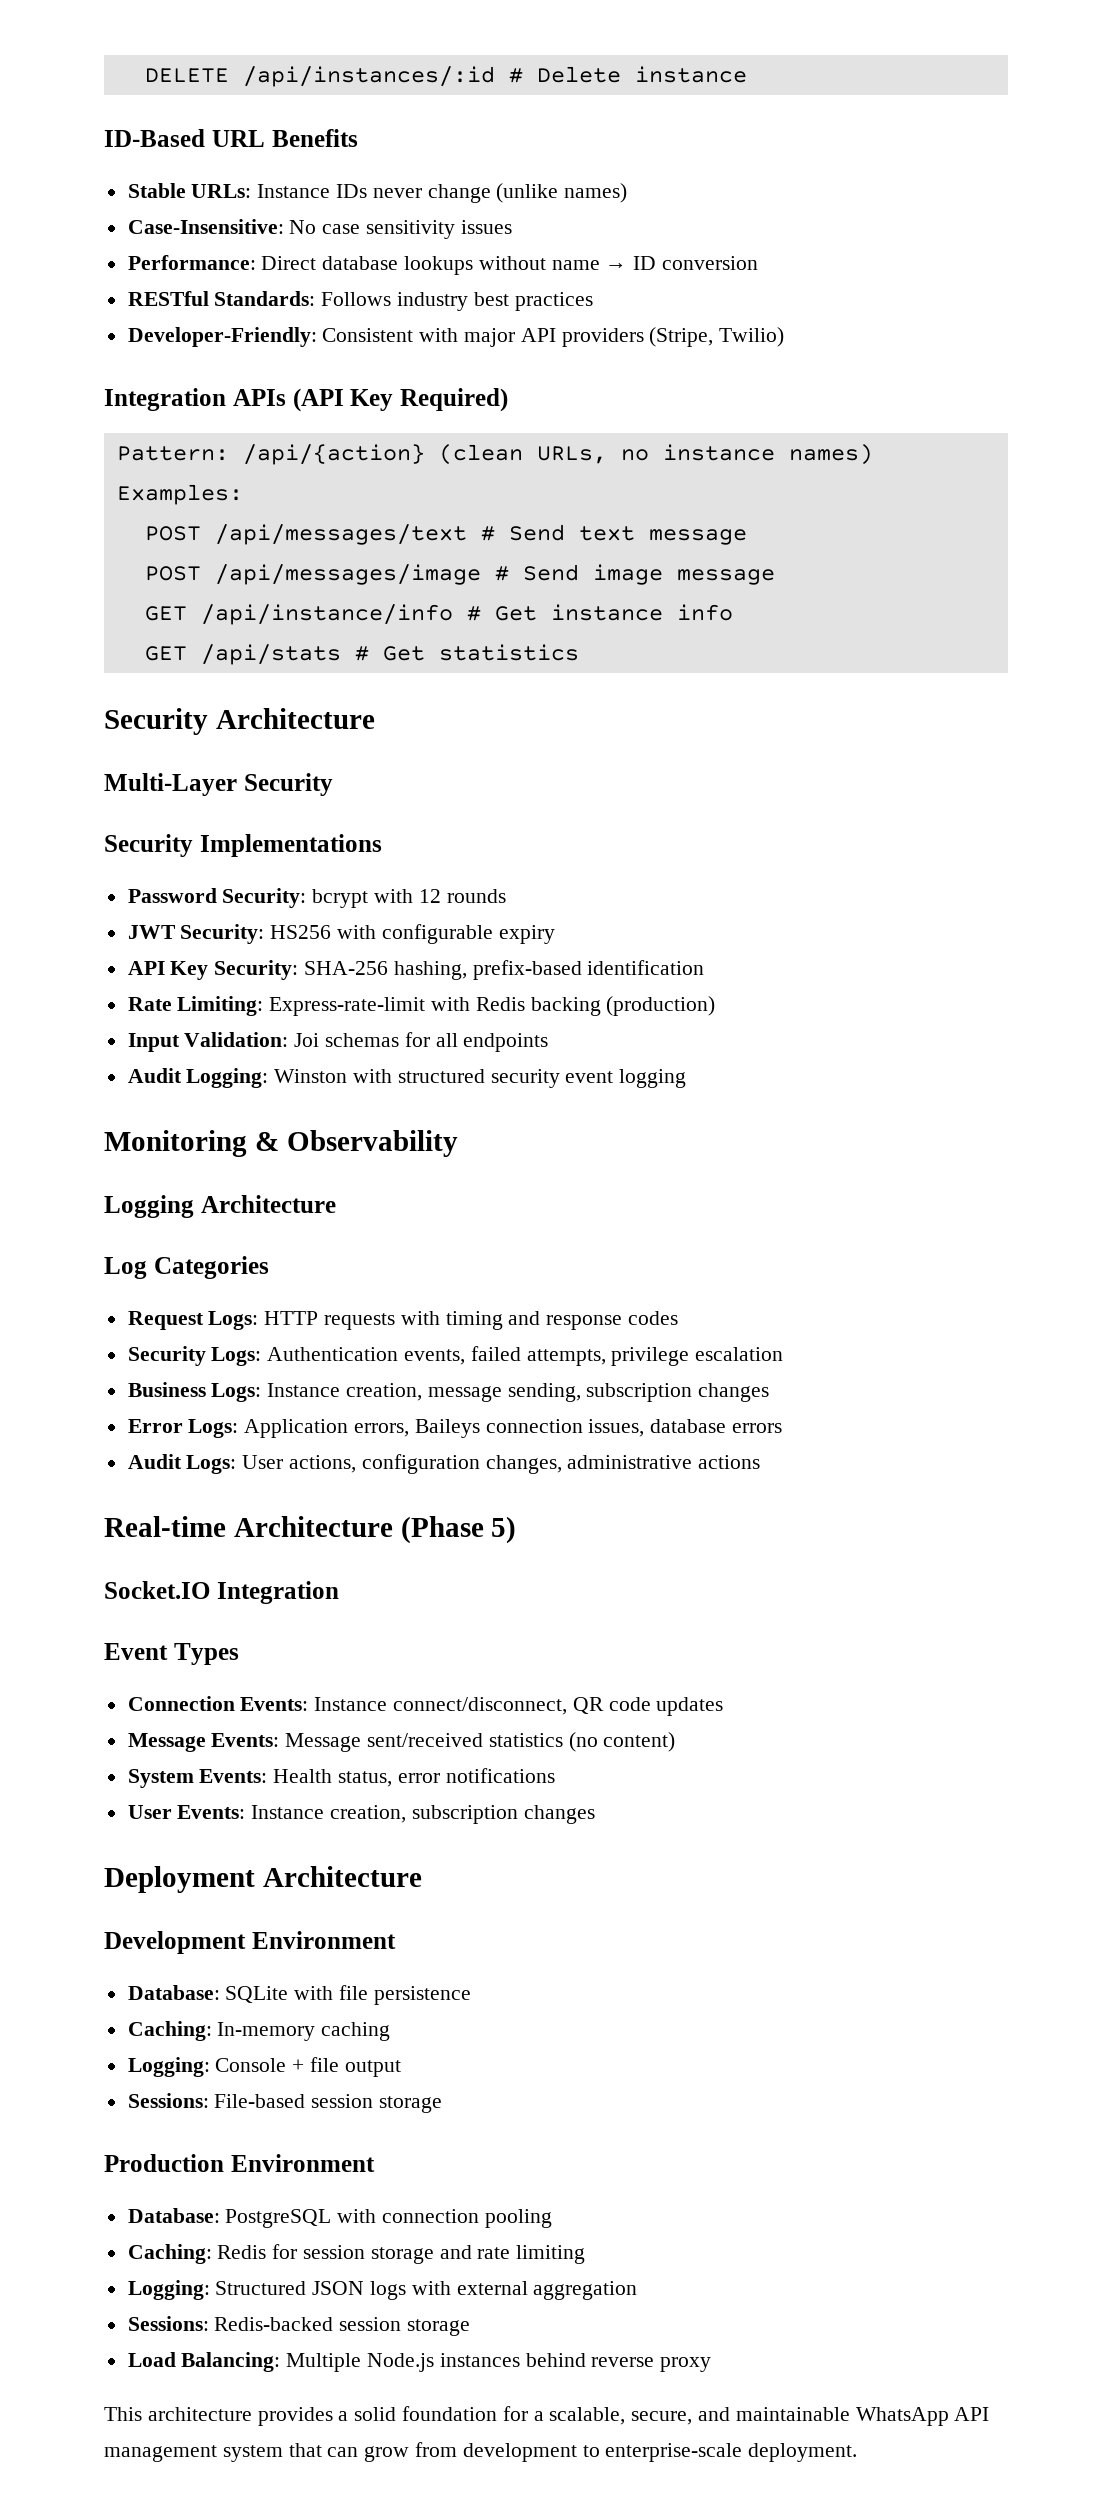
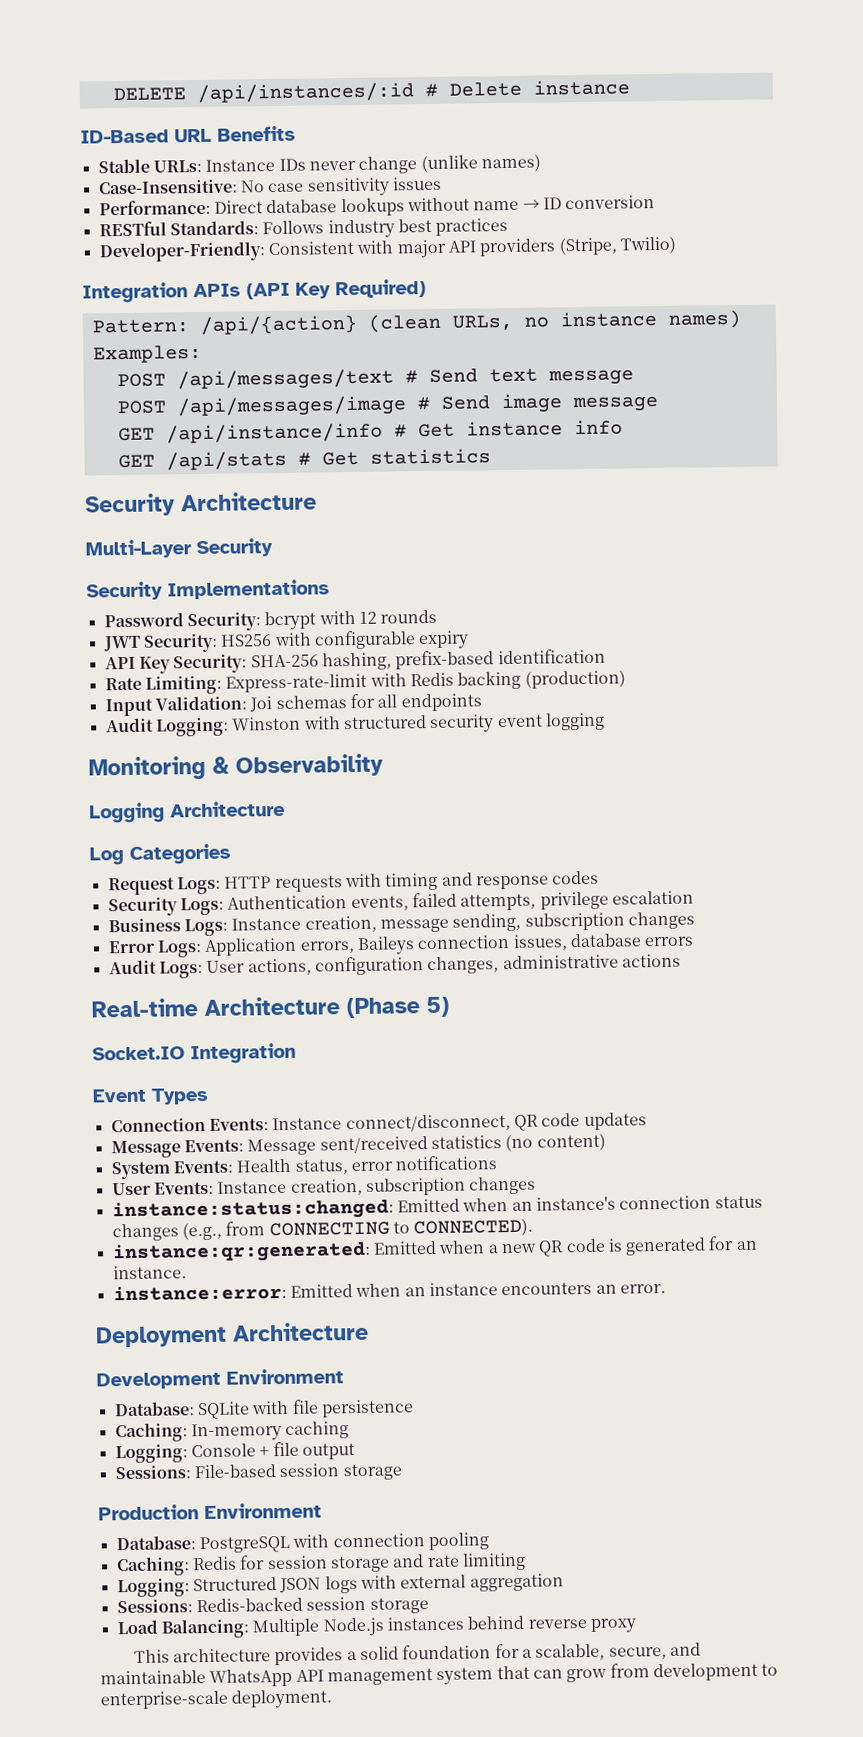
+ instance:status:changed: Emitted when an instance's connection status changes (e.g., from CONNECTING to CONNECTED).
+ instance:qr:generated: Emitted when a new QR code is generated for an instance.
+ instance:error: Emitted when an instance encounters an error.

